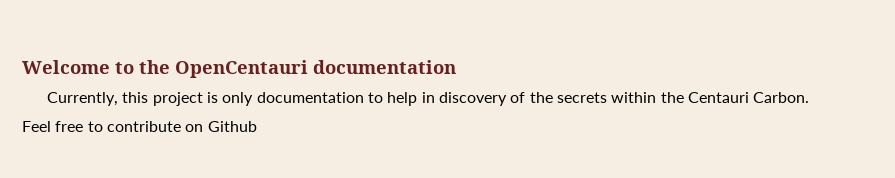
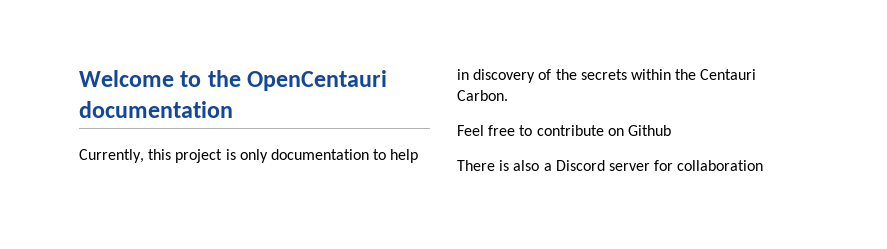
+ There is also a Discord server for collaboration

